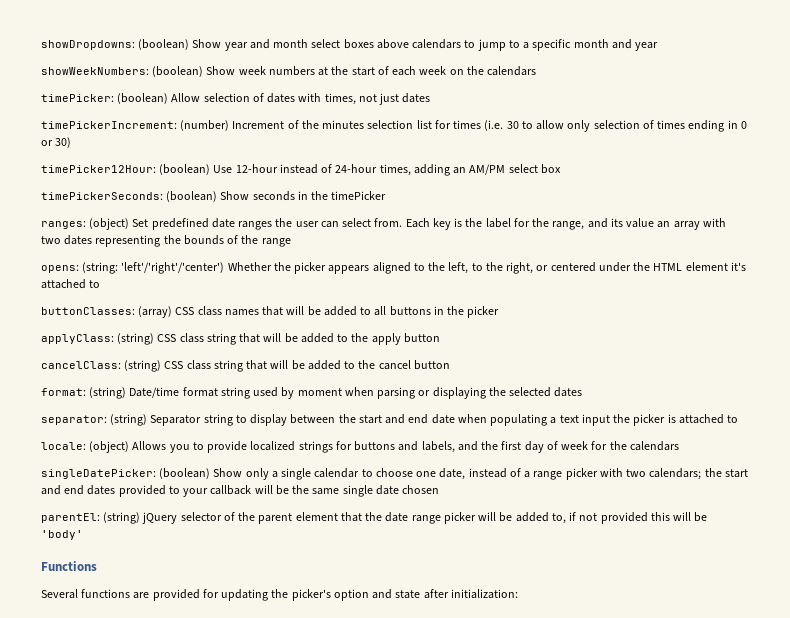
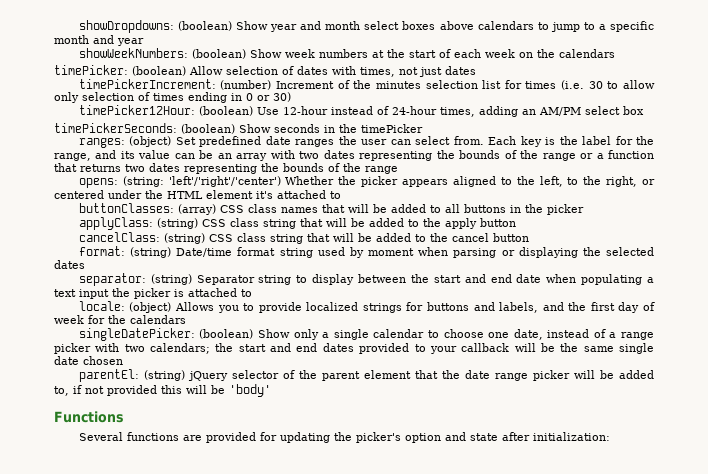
- Each key is the label for the range, and its value an array with two dates representing the bounds of the range
+ Each key is the label for the range, and its value can be an array with two dates representing the bounds of the range or a function that returns two dates representing the bounds of the range

